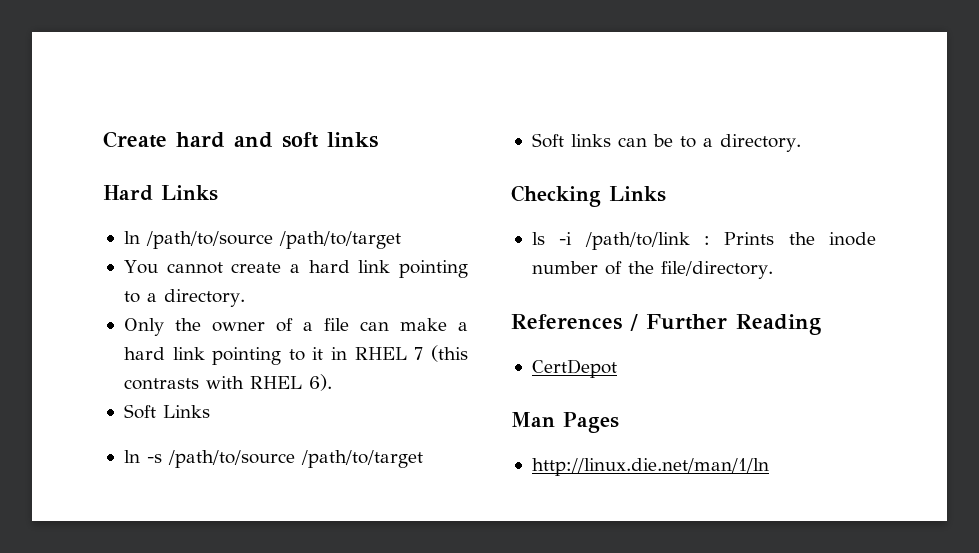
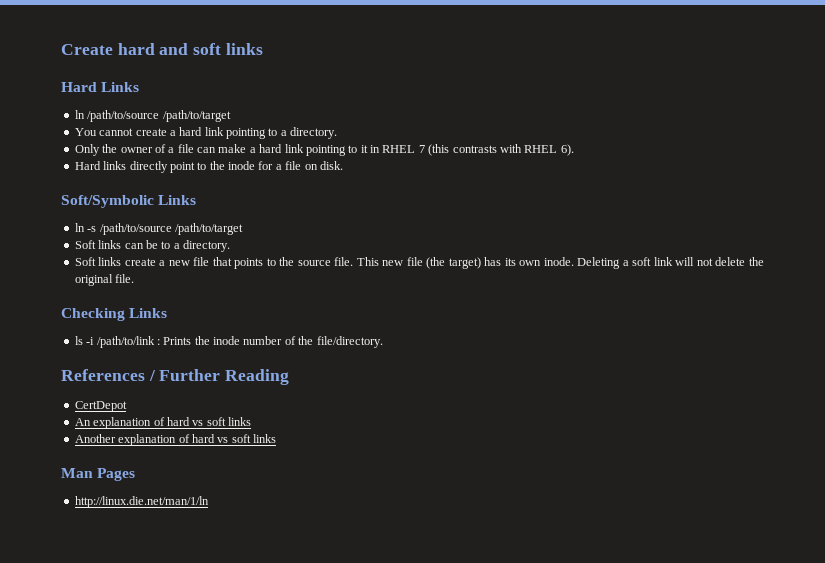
- Soft Links
+ Hard links directly point to the inode for a file on disk.
+ Soft/Symbolic Links
+ Soft links create a new file that points to the source file. This new file (the target) has its own inode. Deleting a soft link will not delete the original file.
+ An explanation of hard vs soft links
+ Another explanation of hard vs soft links

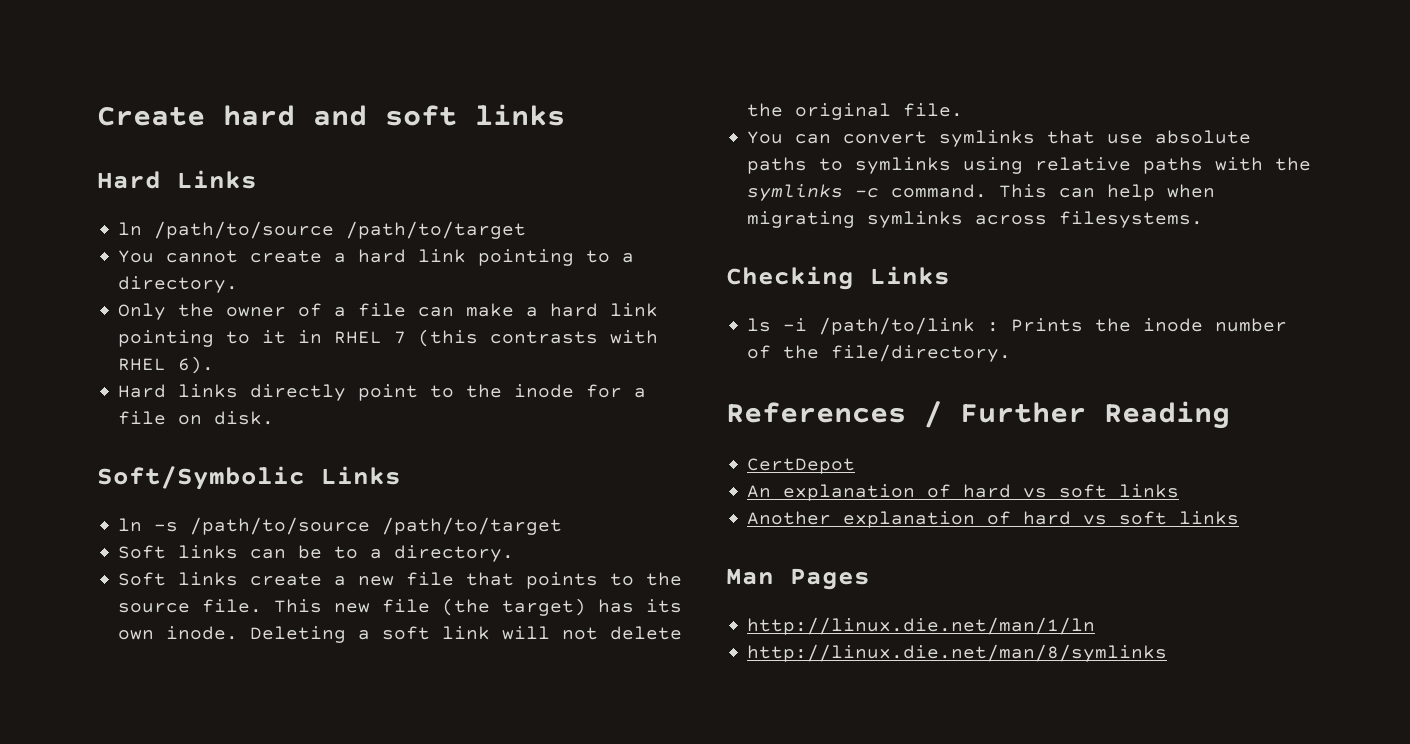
+ You can convert symlinks that use absolute paths to symlinks using relative paths with the symlinks -c command. This can help when migrating symlinks across filesystems.
+ http://linux.die.net/man/8/symlinks

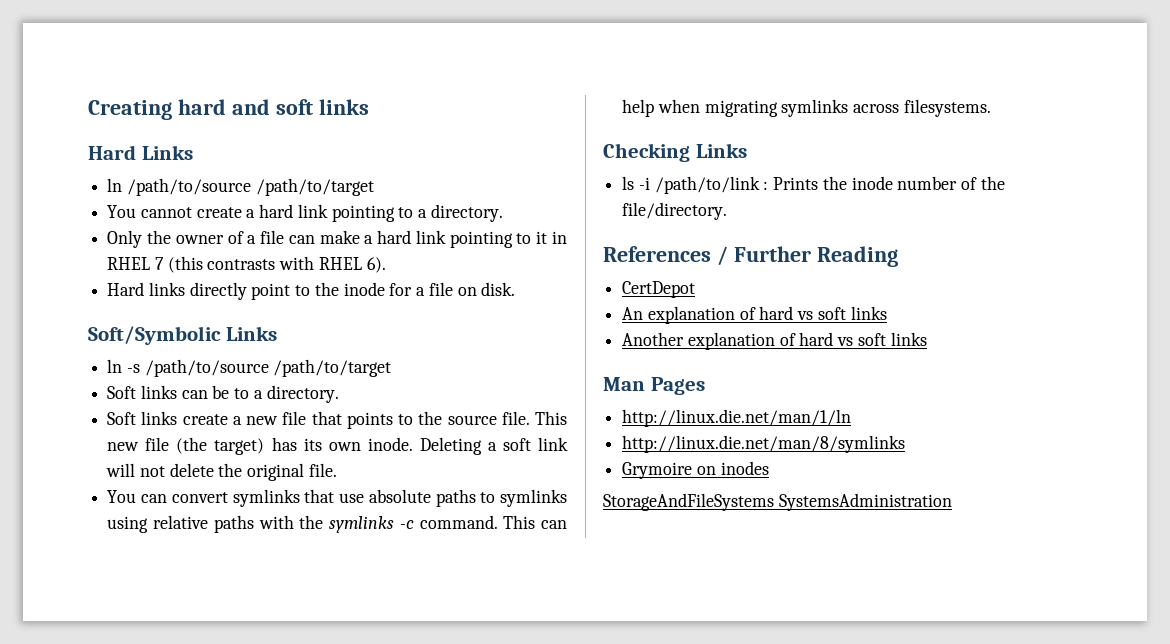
- Create hard and soft links
+ Creating hard and soft links
+ Grymoire on inodes
+ StorageAndFileSystems SystemsAdministration

